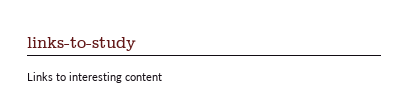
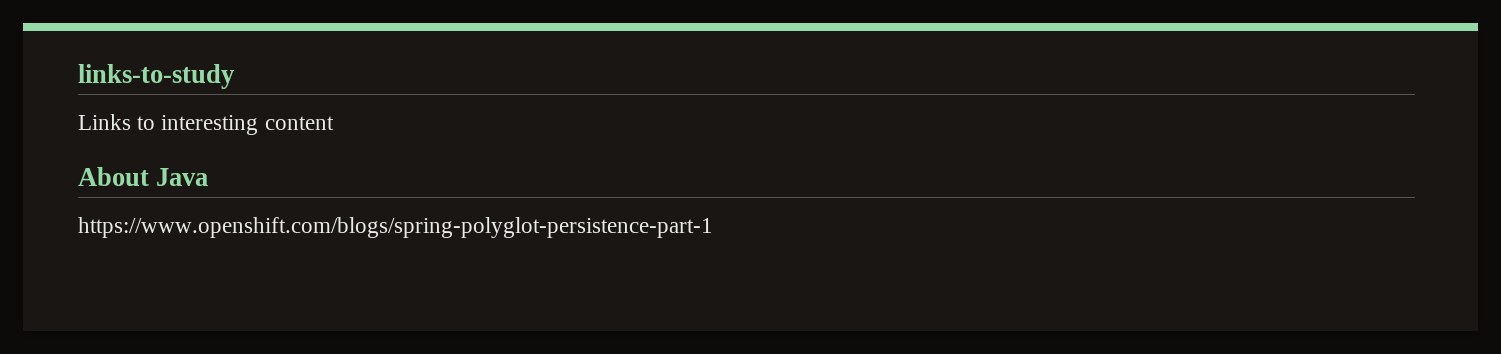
+ About Java
+ https://www.openshift.com/blogs/spring-polyglot-persistence-part-1

